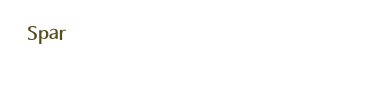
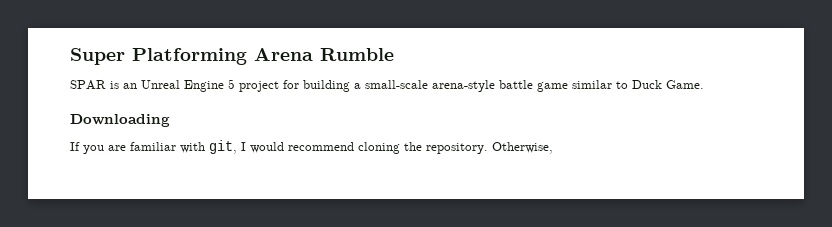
- Spar
+ Super Platforming Arena Rumble
+ SPAR is an Unreal Engine 5 project for building a small-scale arena-style battle game similar to Duck Game.
+ Downloading
+ If you are familiar with git, I would recommend cloning the repository. Otherwise,

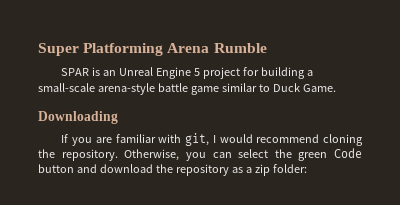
- Otherwise,
+ Otherwise, you can select the green Code button and download the repository as a zip folder:

